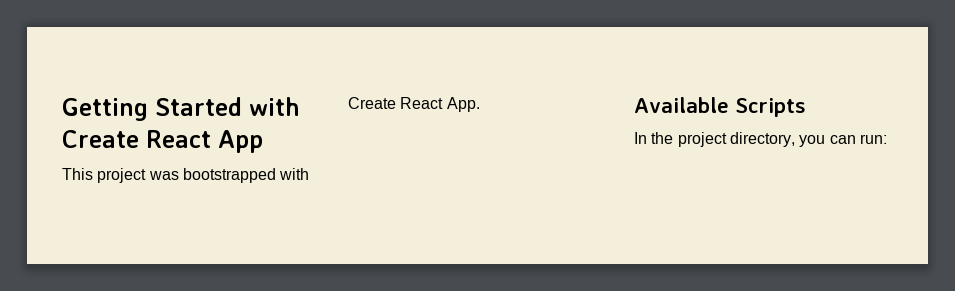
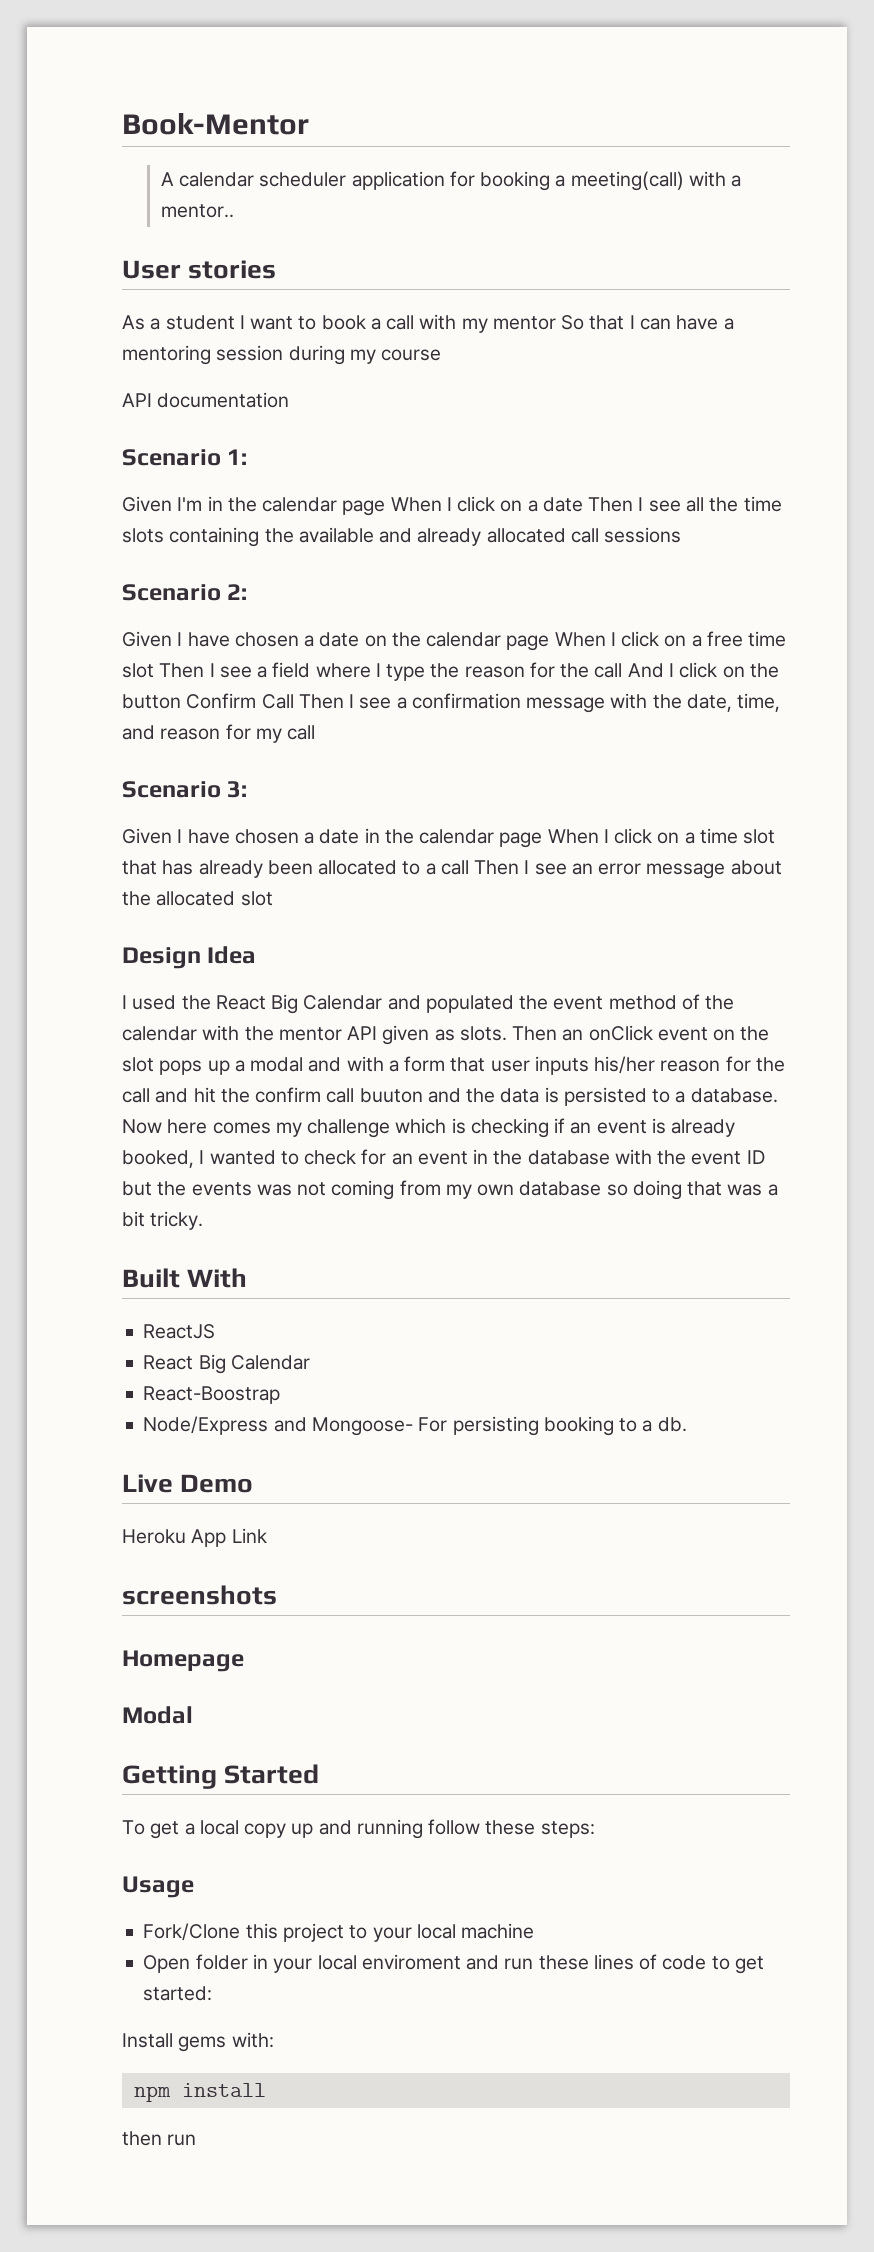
- Getting Started with Create React App
- This project was bootstrapped with Create React App.
- Available Scripts
- In the project directory, you can run:
+ Book-Mentor
+ A calendar scheduler application for booking a meeting(call) with a mentor..
+ User stories
+ As a student I want to book a call with my mentor So that I can have a mentoring session during my course
+ API documentation
+ Scenario 1:
+ Given I'm in the calendar page When I click on a date Then I see all the time slots containing the available and already allocated call sessions
+ Scenario 2:
+ Given I have chosen a date on the calendar page When I click on a free time slot Then I see a field where I type the reason for the call And I click on the button Confirm Call Then I see a confirmation message with the date, time, and reason for my call
+ Scenario 3:
+ Given I have chosen a date in the calendar page When I click on a time slot that has already been allocated to a call Then I see an error message about the allocated slot
+ Design Idea
+ I used the React Big Calendar and populated the event method of the calendar with the mentor API given as slots. Then an onClick event on the slot pops up a modal and with a form that user inputs his/her reason for the call and hit the confirm call buuton and the data is persisted to a database. Now here comes my challenge which is checking if an event is already booked, I wanted to check for an event in the database with the event ID but the events was not coming from my own database so doing that was a bit tricky.
+ Built With
+ ReactJS
+ React Big Calendar
+ React-Boostrap
+ Node/Express and Mongoose- For persisting booking to a db.
+ Live Demo
+ Heroku App Link
+ screenshots
+ Homepage
+ Modal
+ Getting Started
+ To get a local copy up and running follow these steps:
+ Usage
+ Fork/Clone this project to your local machine
+ Open folder in your local enviroment and run these lines of code to get started:
+ Install gems with:
+ npm install
+ then run

